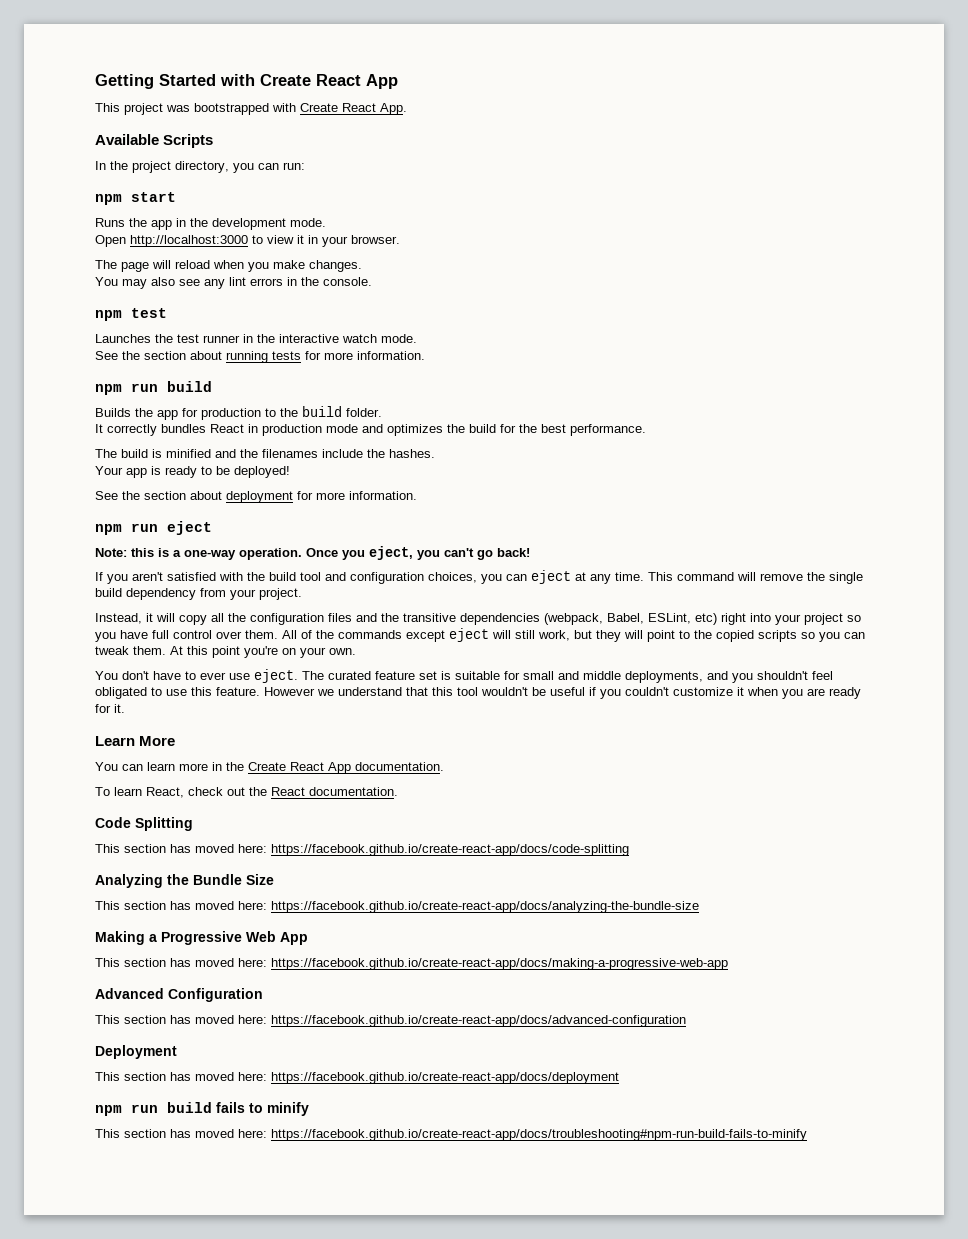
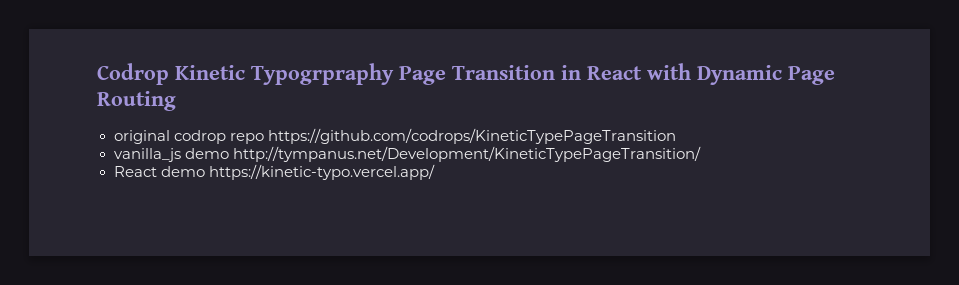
- Getting Started with Create React App
- This project was bootstrapped with Create React App.
- Available Scripts
- In the project directory, you can run:
- npm start
- Runs the app in the development mode.
- Open http://localhost:3000 to view it in your browser.
- The page will reload when you make changes.
- You may also see any lint errors in the console.
- npm test
- Launches the test runner in the interactive watch mode.
- See the section about running tests for more information.
- npm run build
- Builds the app for production to the build folder.
- It correctly bundles React in production mode and optimizes the build for the best performance.
- The build is minified and the filenames include the hashes.
- Your app is ready to be deployed!
- See the section about deployment for more information.
- npm run eject
- Note: this is a one-way operation. Once you eject, you can't go back!
- If you aren't satisfied with the build tool and configuration choices, you can eject at any time. This command will remove the single build dependency from your project.
- Instead, it will copy all the configuration files and the transitive dependencies (webpack, Babel, ESLint, etc) right into your project so you have full control over them. All of the commands except eject will still work, but they will point to the copied scripts so you can tweak them. At this point you're on your own.
- You don't have to ever use eject. The curated feature set is suitable for small and middle deployments, and you shouldn't feel obligated to use this feature. However we understand that this tool wouldn't be useful if you couldn't customize it when you are ready for it.
- Learn More
- You can learn more in the Create React App documentation.
- To learn React, check out the React documentation.
- Code Splitting
- This section has moved here: https://facebook.github.io/create-react-app/docs/code-splitting
- Analyzing the Bundle Size
- This section has moved here: https://facebook.github.io/create-react-app/docs/analyzing-the-bundle-size
- Making a Progressive Web App
- This section has moved here: https://facebook.github.io/create-react-app/docs/making-a-progressive-web-app
- Advanced Configuration
- This section has moved here: https://facebook.github.io/create-react-app/docs/advanced-configuration
- Deployment
- This section has moved here: https://facebook.github.io/create-react-app/docs/deployment
- npm run build fails to minify
- This section has moved here: https://facebook.github.io/create-react-app/docs/troubleshooting#npm-run-build-fails-to-minify
+ Codrop Kinetic Typogrpraphy Page Transition in React with Dynamic Page Routing
+ original codrop repo https://github.com/codrops/KineticTypePageTransition
+ vanilla_js demo http://tympanus.net/Development/KineticTypePageTransition/
+ React demo https://kinetic-typo.vercel.app/

